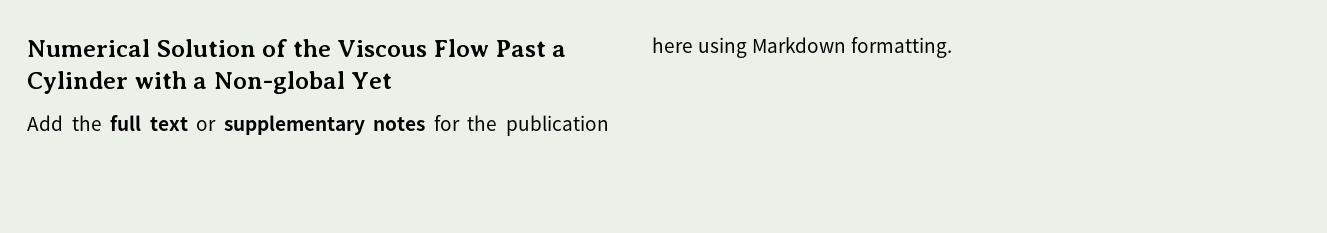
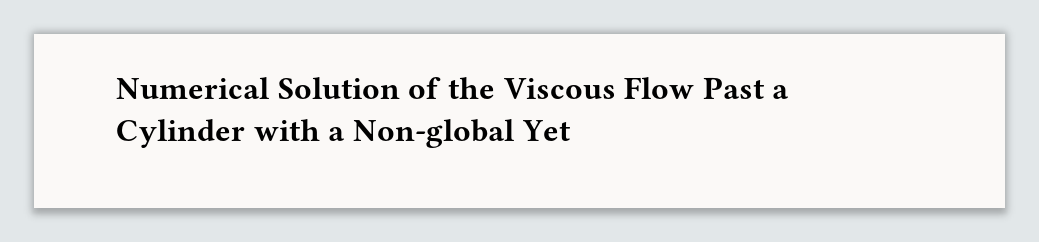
- Add the full text or supplementary notes for the publication here using Markdown formatting.

